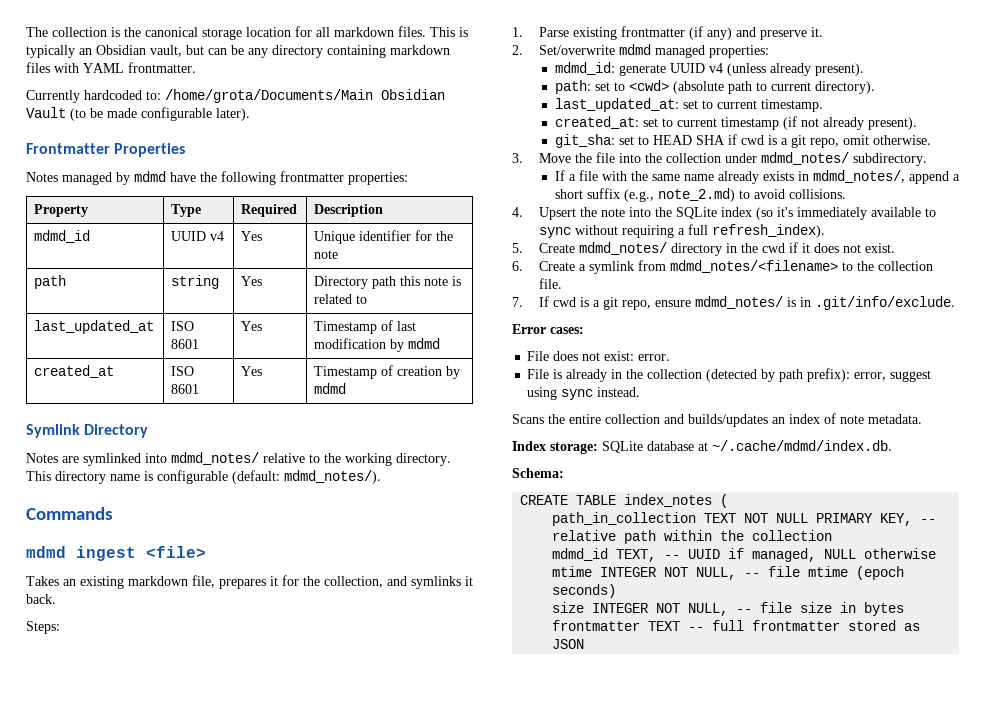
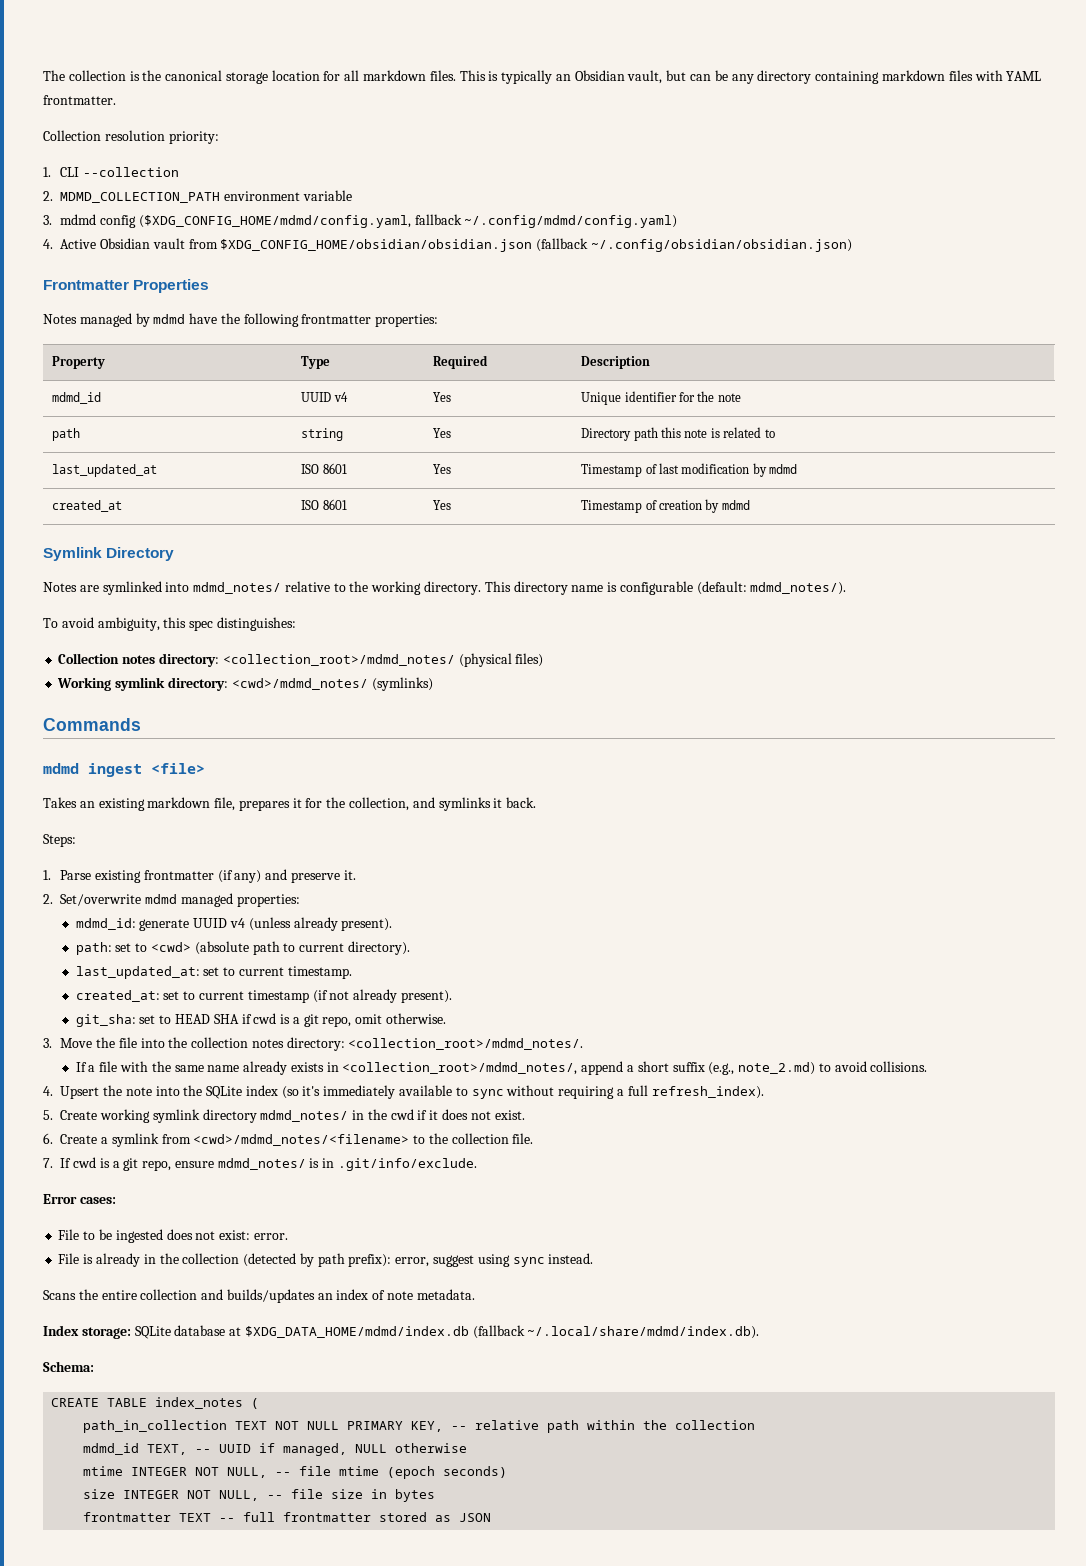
- Currently hardcoded to: /home/grota/Documents/Main Obsidian Vault (to be made configurable later).
+ Collection resolution priority:
+ 1. CLI --collection
+ 2. MDMD_COLLECTION_PATH environment variable
+ 3. mdmd config ($XDG_CONFIG_HOME/mdmd/config.yaml, fallback ~/.config/mdmd/config.yaml)
+ 4. Active Obsidian vault from $XDG_CONFIG_HOME/obsidian/obsidian.json (fallback ~/.config/obsidian/obsidian.json)
+ To avoid ambiguity, this spec distinguishes:
+ Collection notes directory: <collection_root>/mdmd_notes/ (physical files)
+ Working symlink directory: <cwd>/mdmd_notes/ (symlinks)
- 3. Move the file into the collection under mdmd_notes/ subdirectory.
+ 3. Move the file into the collection notes directory: <collection_root>/mdmd_notes/.
- If a file with the same name already exists in mdmd_notes/, append a short suffix (e.g., note_2.md) to avoid collisions.
+ If a file with the same name already exists in <collection_root>/mdmd_notes/, append a short suffix (e.g., note_2.md) to avoid collisions.
- 5. Create mdmd_notes/ directory in the cwd if it does not exist.
+ 5. Create working symlink directory mdmd_notes/ in the cwd if it does not exist.
- 6. Create a symlink from mdmd_notes/<filename> to the collection file.
+ 6. Create a symlink from <cwd>/mdmd_notes/<filename> to the collection file.
- File does not exist: error.
+ File to be ingested does not exist: error.
- Index storage: SQLite database at ~/.cache/mdmd/index.db.
+ Index storage: SQLite database at $XDG_DATA_HOME/mdmd/index.db (fallback ~/.local/share/mdmd/index.db).

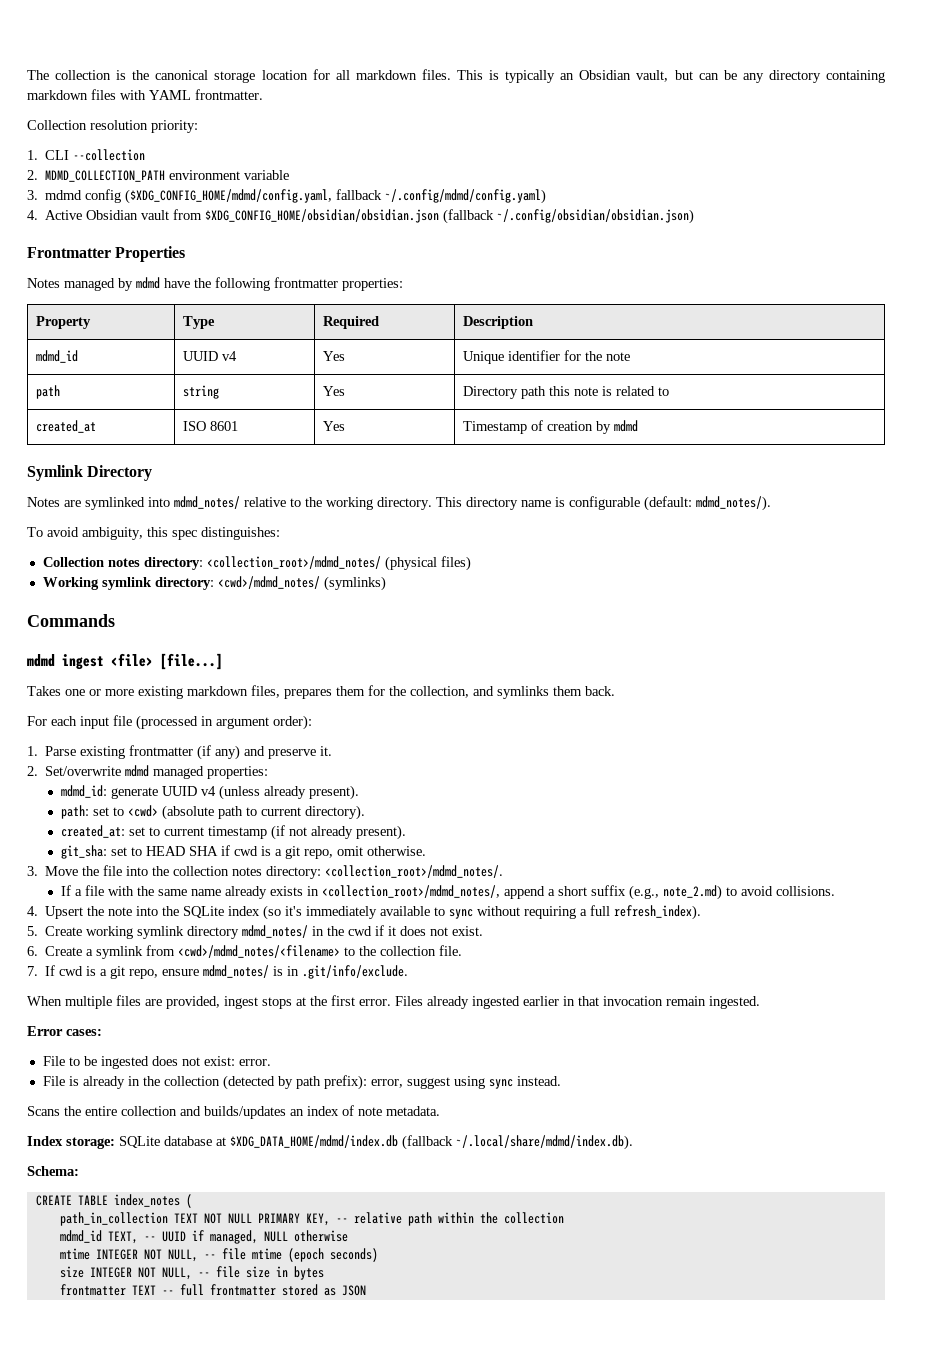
- last_updated_at | ISO 8601 | Yes | Timestamp of last modification by mdmd
- mdmd ingest <file>
+ mdmd ingest <file> [file...]
- Takes an existing markdown file, prepares it for the collection, and symlinks it back.
+ Takes one or more existing markdown files, prepares them for the collection, and symlinks them back.
- Steps:
+ For each input file (processed in argument order):
- last_updated_at: set to current timestamp.
+ When multiple files are provided, ingest stops at the first error. Files already ingested earlier in that invocation remain ingested.

